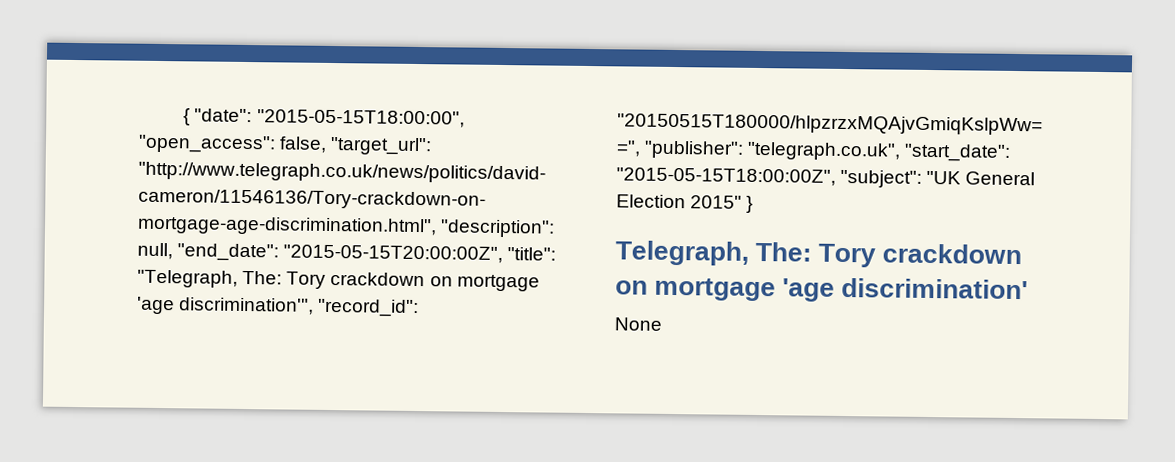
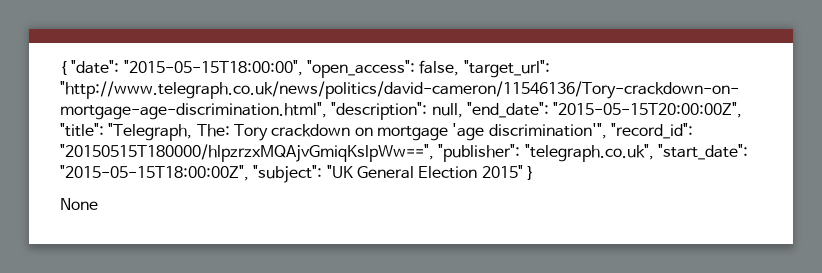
- Telegraph, The: Tory crackdown on mortgage 'age discrimination'

